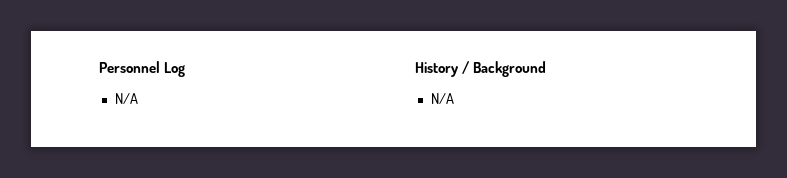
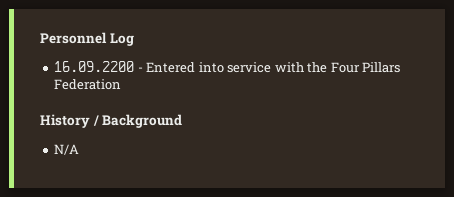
  Personnel Log
- N/A
+ 16.09.2200 - Entered into service with the Four Pillars Federation

